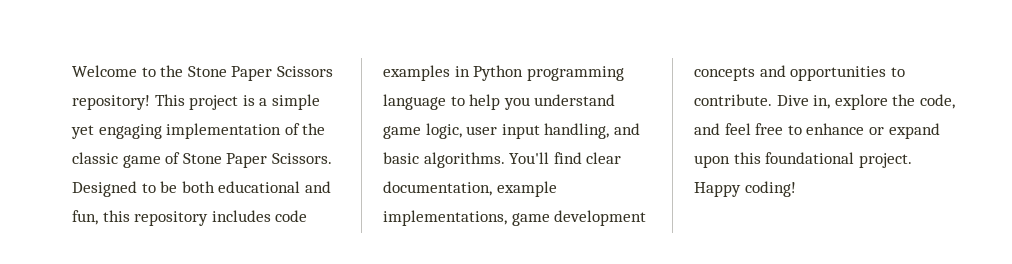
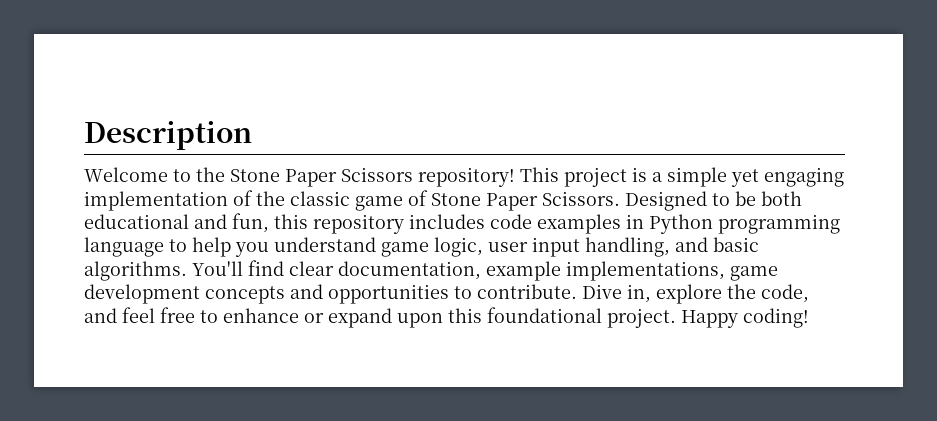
+ Description

